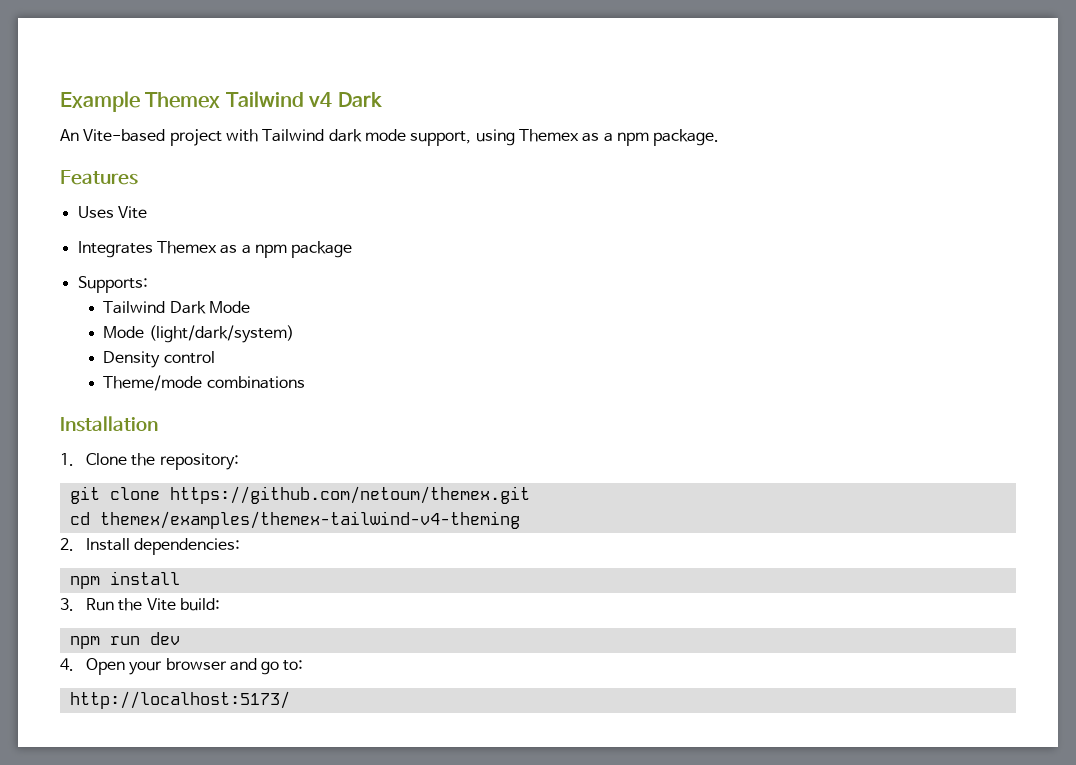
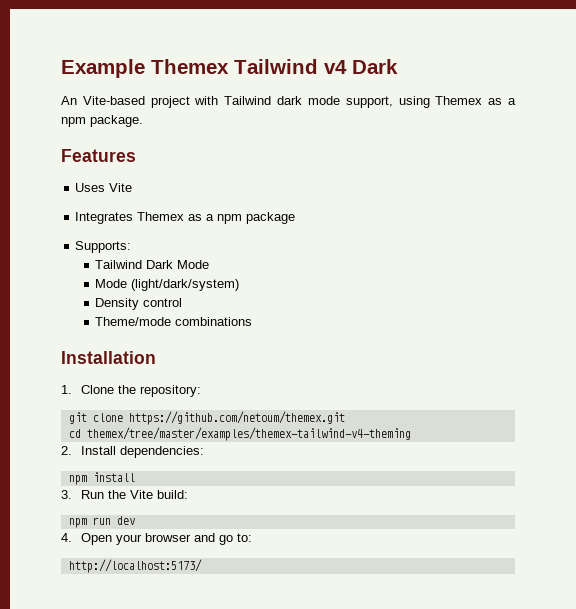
- cd themex/examples/themex-tailwind-v4-theming
+ cd themex/tree/master/examples/themex-tailwind-v4-theming

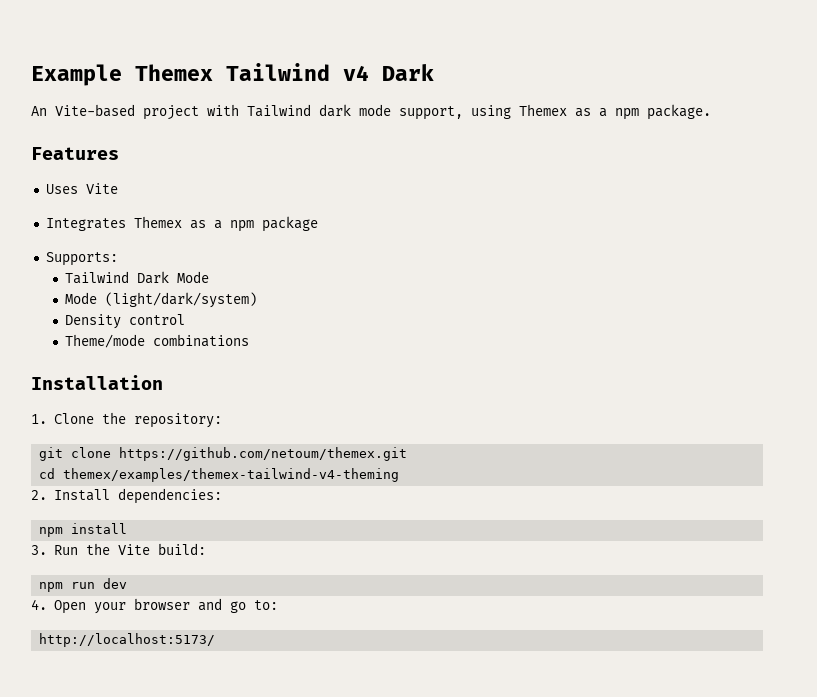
- cd themex/tree/master/examples/themex-tailwind-v4-theming
+ cd themex/examples/themex-tailwind-v4-theming

